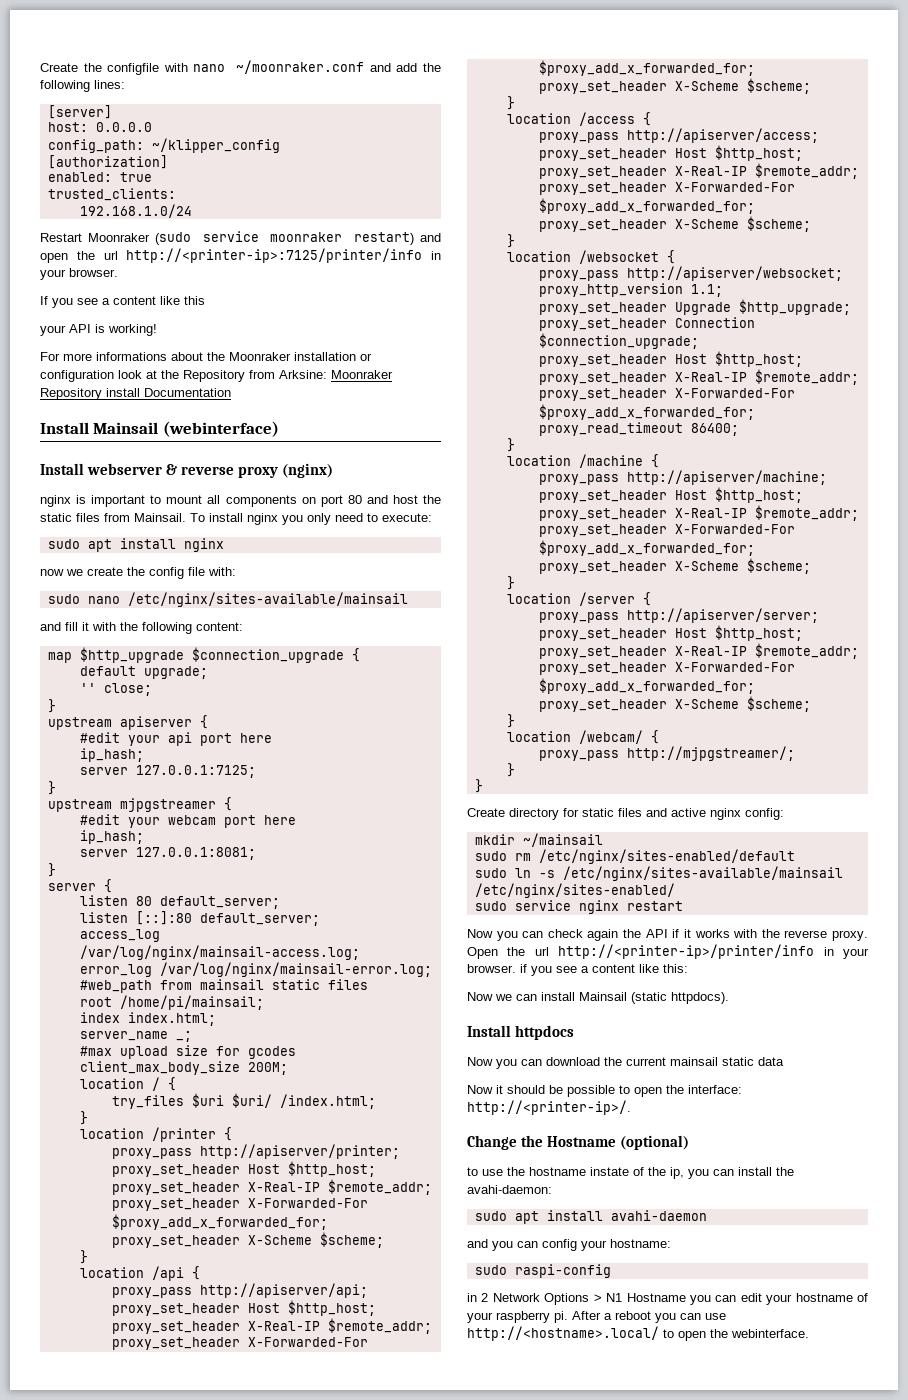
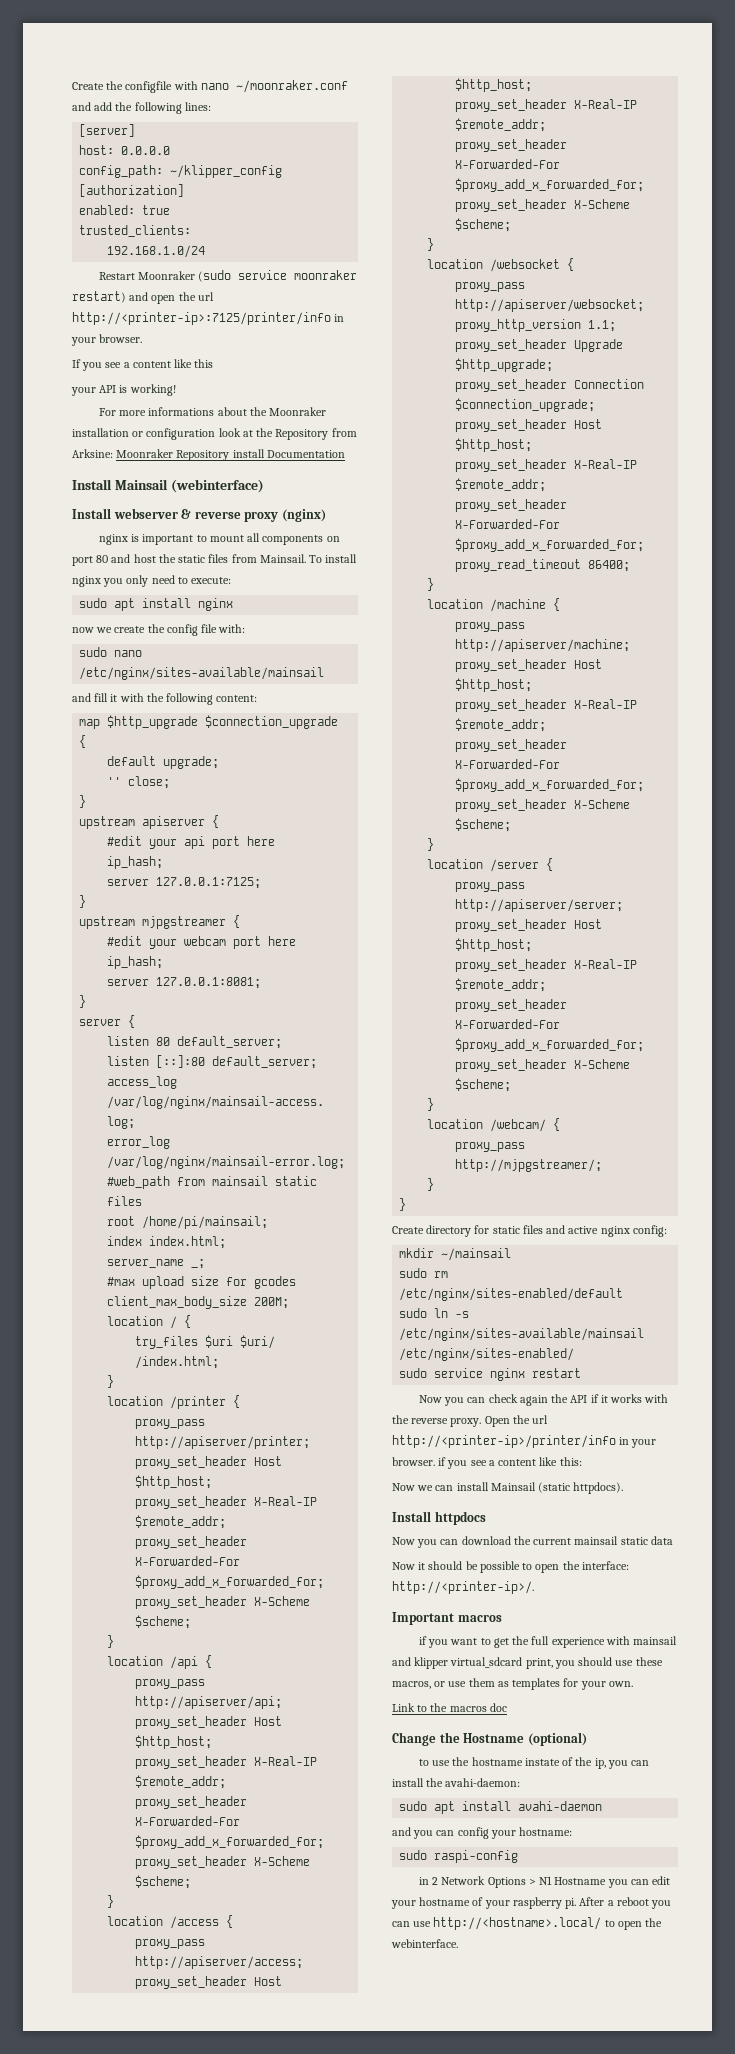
+ Important macros
+ if you want to get the full experience with mainsail and klipper virtual_sdcard print, you should use these macros, or use them as templates for your own.
+ Link to the macros doc

